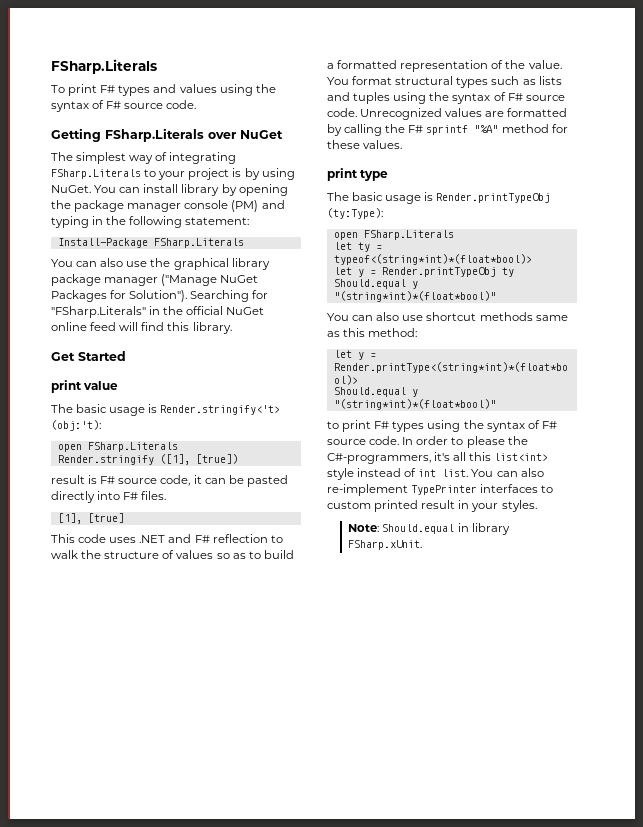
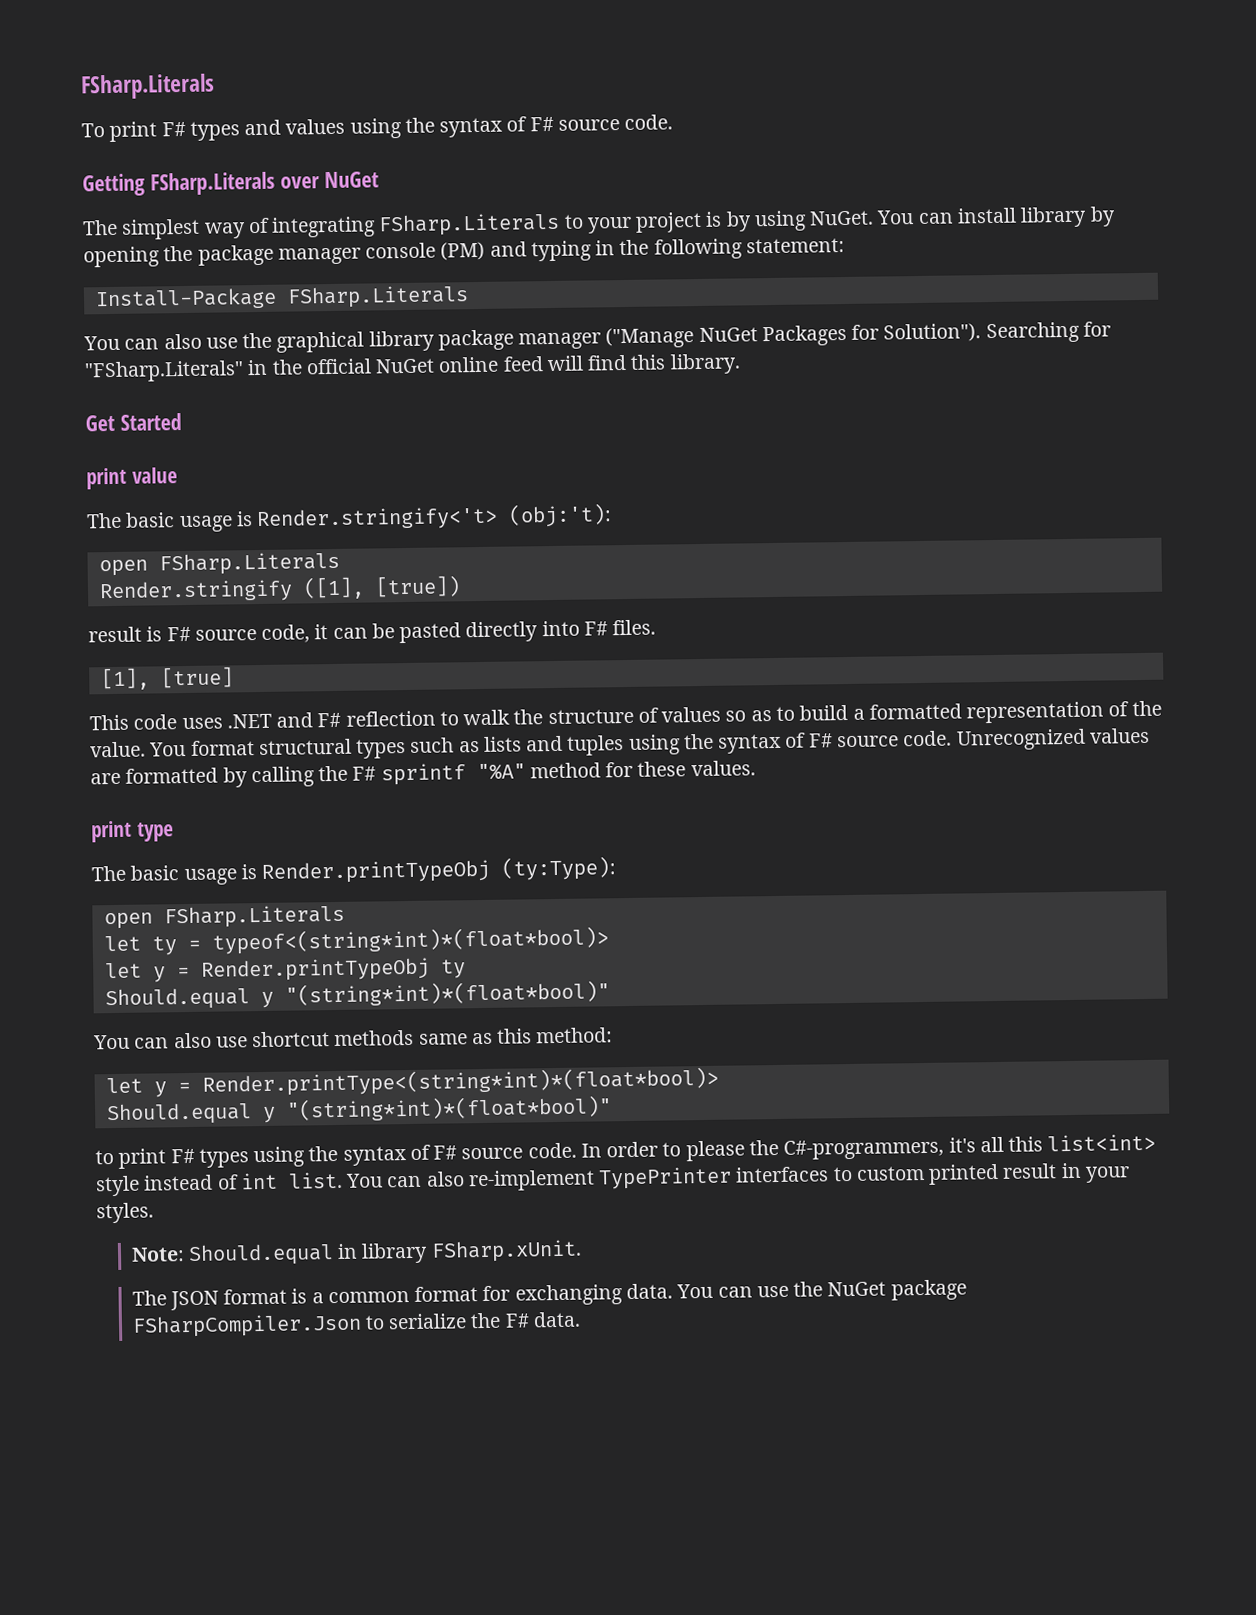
+ The JSON format is a common format for exchanging data. You can use the NuGet package FSharpCompiler.Json to serialize the F# data.

